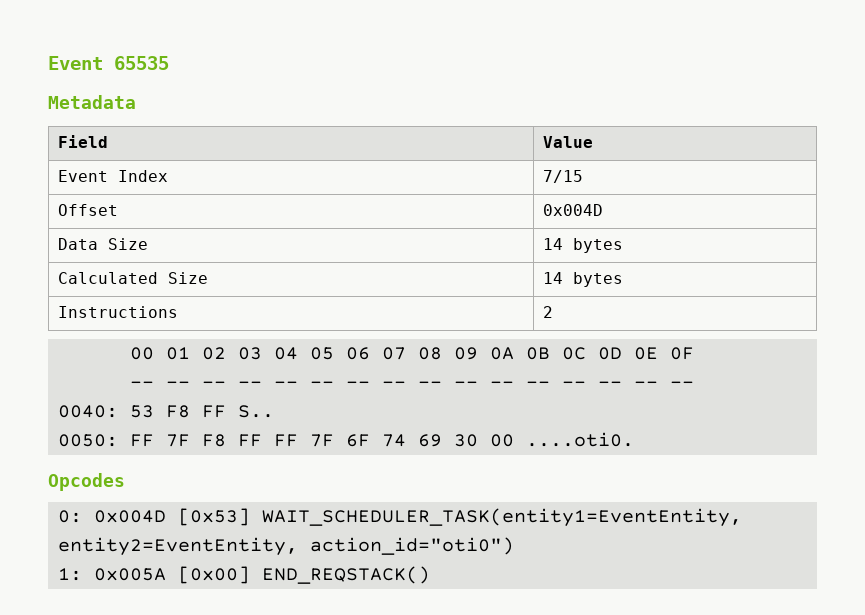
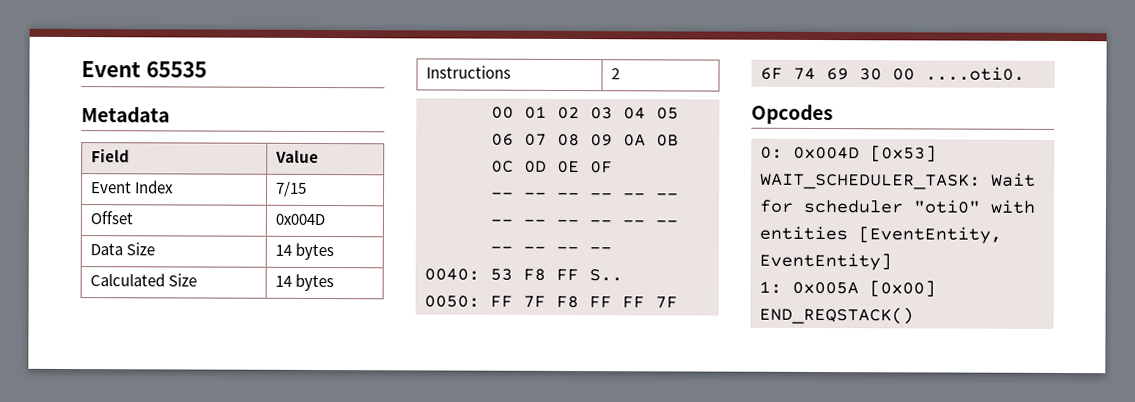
- 0: 0x004D [0x53] WAIT_SCHEDULER_TASK(entity1=EventEntity, entity2=EventEntity, action_id="oti0")
+ 0: 0x004D [0x53] WAIT_SCHEDULER_TASK: Wait for scheduler "oti0" with entities [EventEntity, EventEntity]

